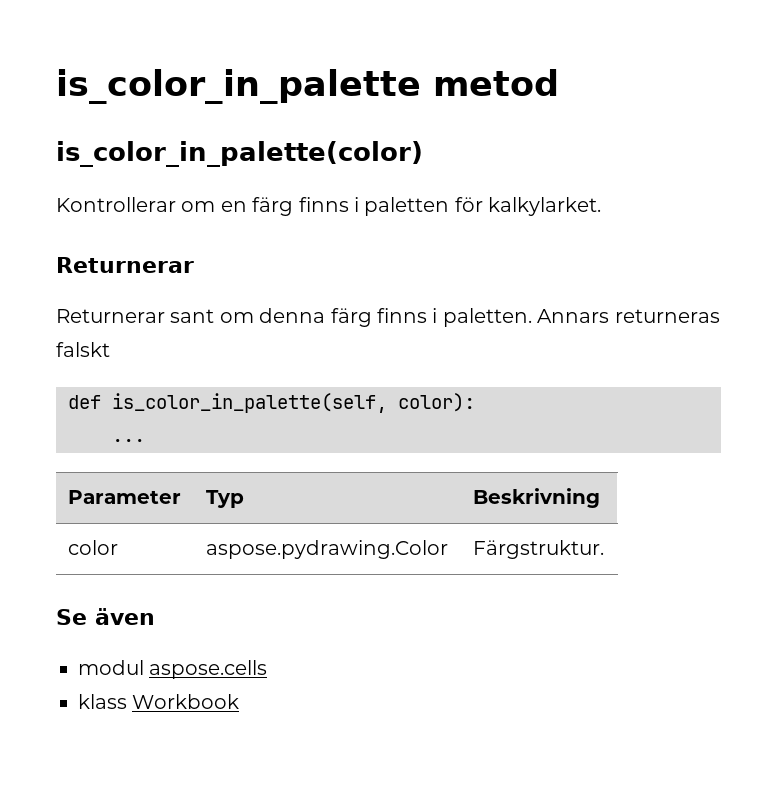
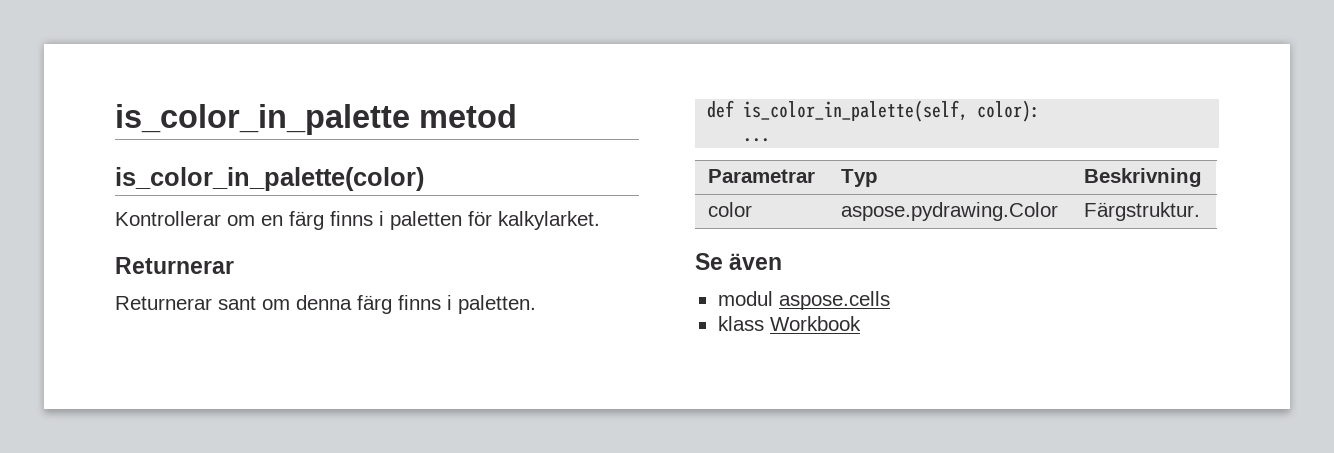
- Annars returneras falskt
- Parameter | Typ | Beskrivning
+ Parametrar | Typ | Beskrivning

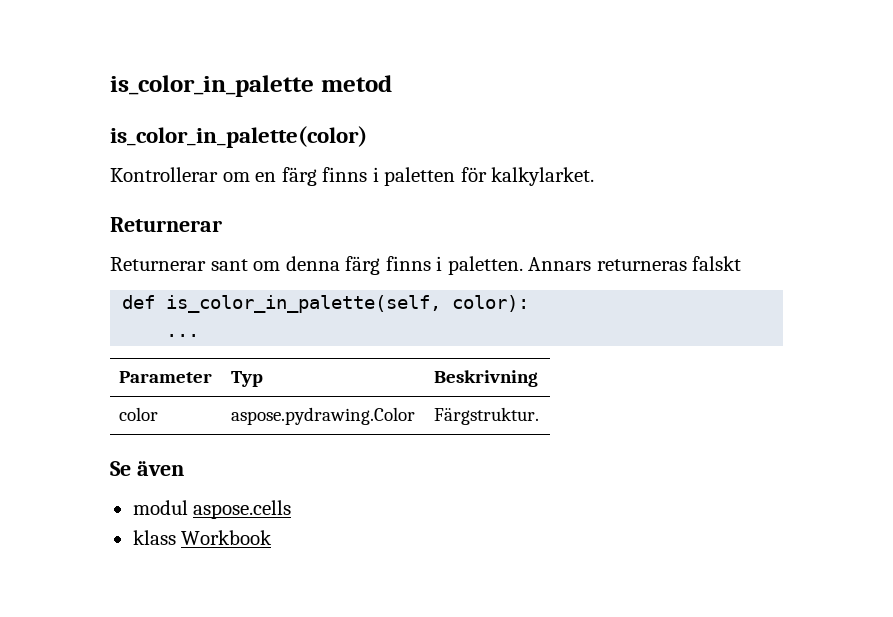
+ Annars returneras falskt
- Parametrar | Typ | Beskrivning
+ Parameter | Typ | Beskrivning

